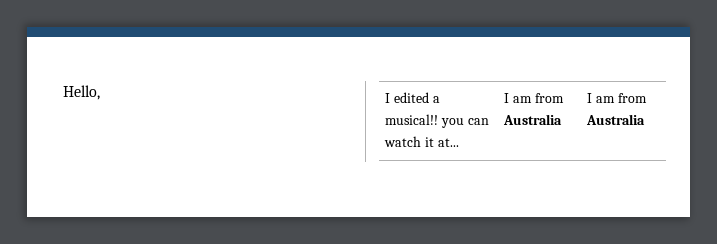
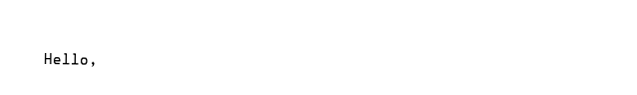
- I edited a musical!! you can watch it at... | I am from Australia | I am from Australia

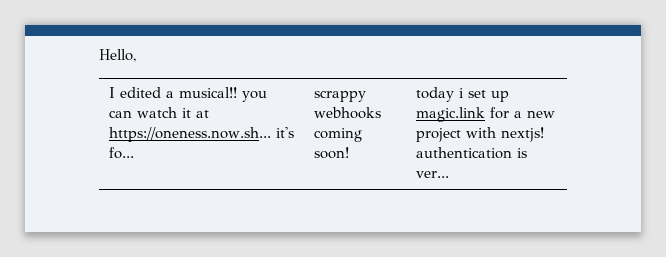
+ I edited a musical!! you can watch it at https://oneness.now.sh... it's fo... | scrappy webhooks coming soon! | today i set up magic.link for a new project with nextjs! authentication is ver...

